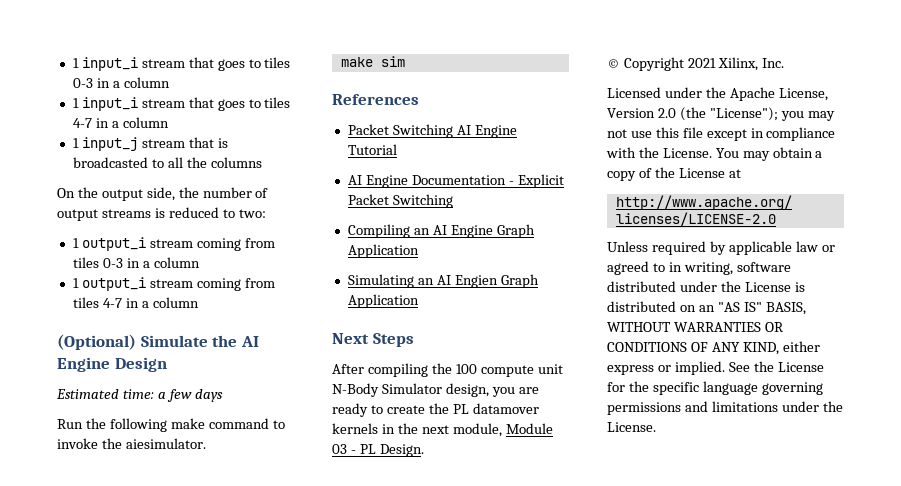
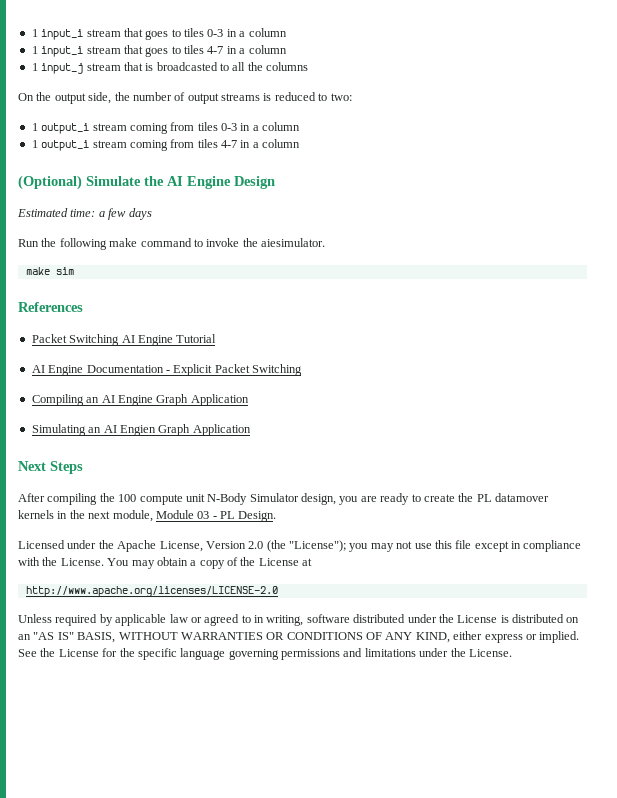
- © Copyright 2021 Xilinx, Inc.

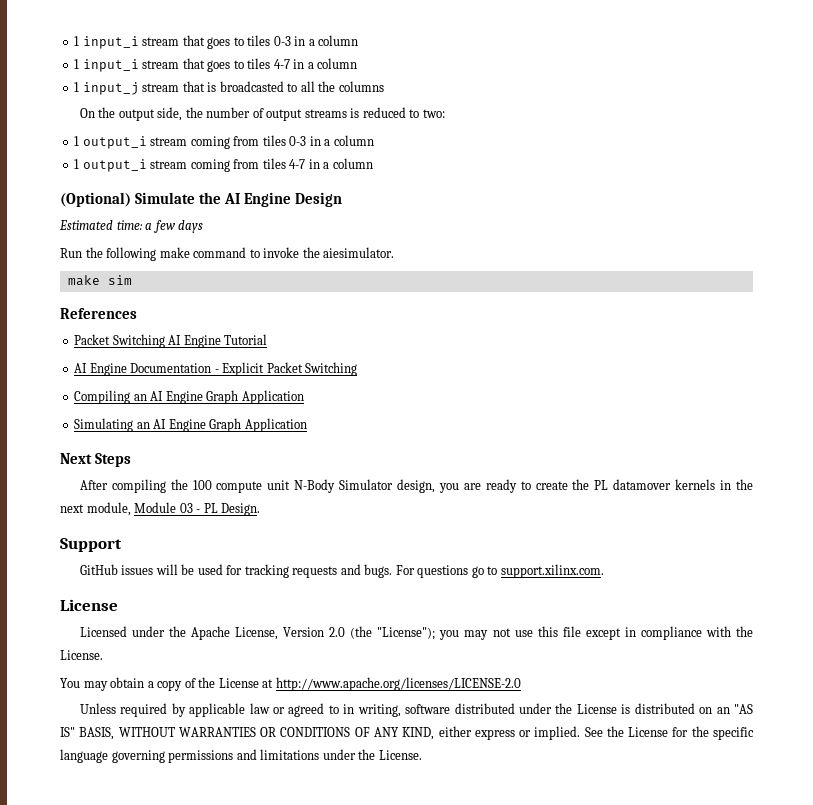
- Simulating an AI Engien Graph Application
+ Simulating an AI Engine Graph Application
+ Support
+ GitHub issues will be used for tracking requests and bugs. For questions go to support.xilinx.com.
+ License
- Licensed under the Apache License, Version 2.0 (the "License"); you may not use this file except in compliance with the License. You may obtain a copy of the License at
- http://www.apache.org/licenses/LICENSE-2.0
+ Licensed under the Apache License, Version 2.0 (the "License"); you may not use this file except in compliance with the License.
+ You may obtain a copy of the License at http://www.apache.org/licenses/LICENSE-2.0

